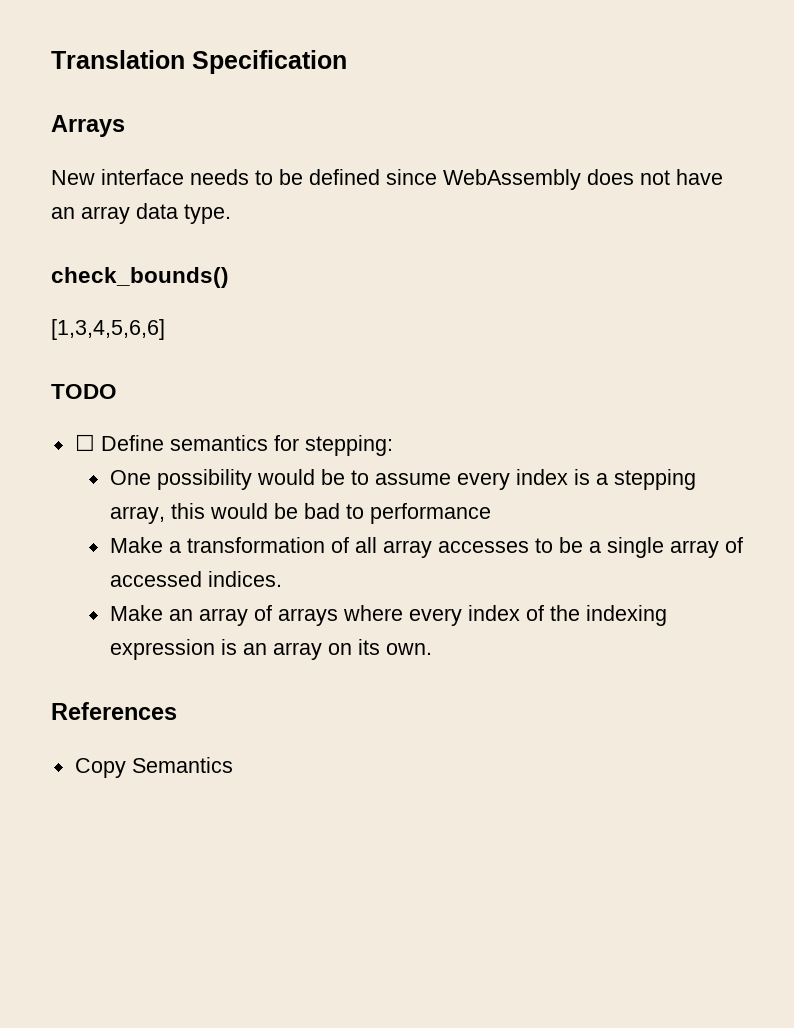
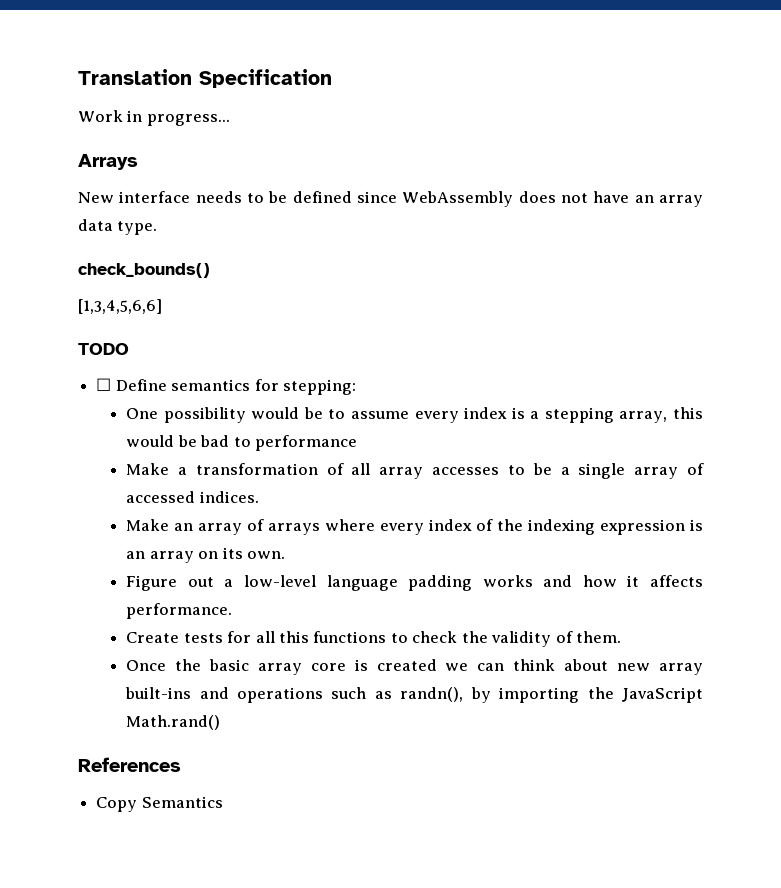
+ Work in progress...
+ Figure out a low-level language padding works and how it affects performance.
+ Create tests for all this functions to check the validity of them.
+ Once the basic array core is created we can think about new array built-ins and operations such as randn(), by importing the JavaScript Math.rand()

